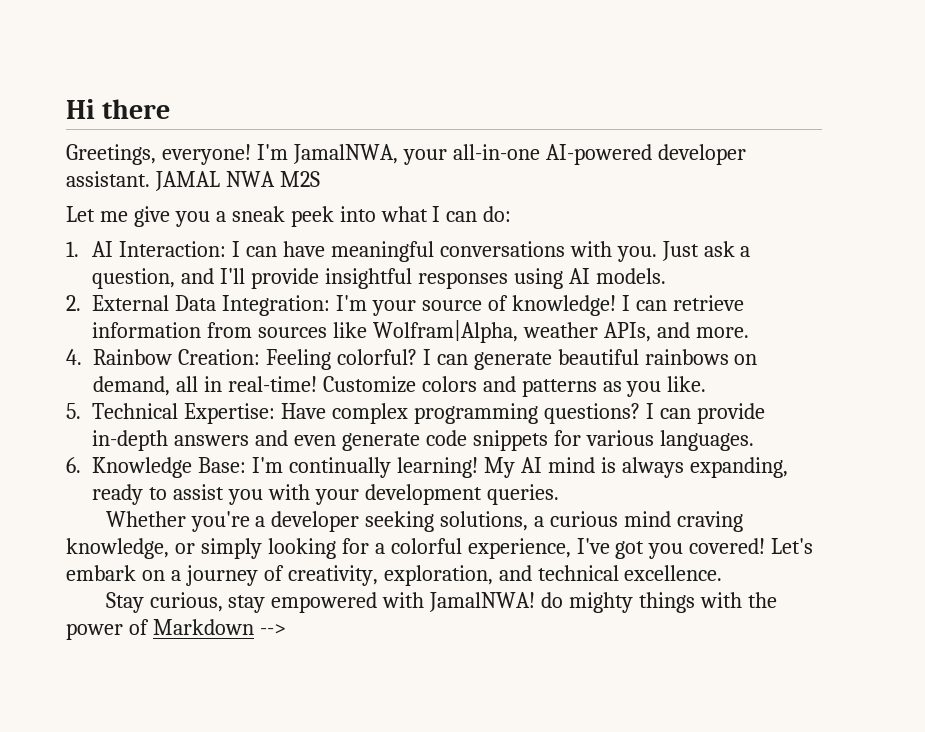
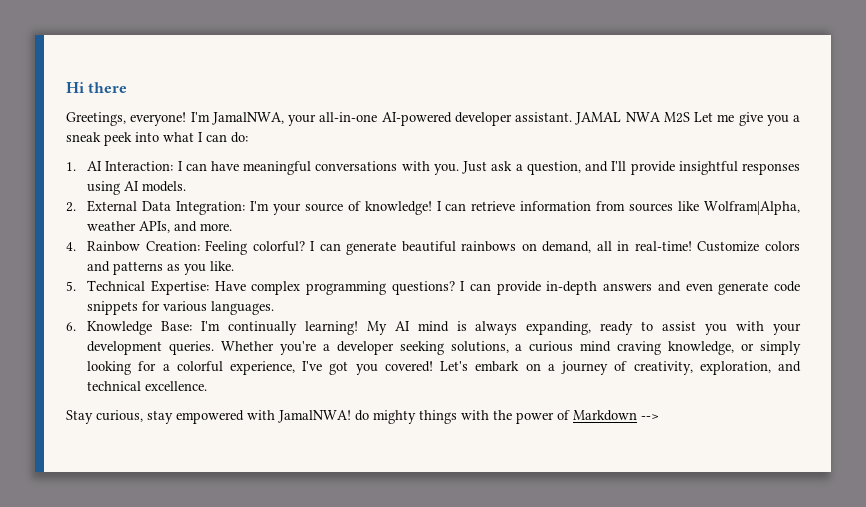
- JAMAL NWA M2S
- Let me give you a sneak peek into what I can do:
+ JAMAL NWA M2S Let me give you a sneak peek into what I can do:
- My AI mind is always expanding, ready to assist you with your development queries.
- Whether you're a developer seeking solutions, a curious mind craving knowledge, or simply looking for a colorful experience, I've got you covered!
+ My AI mind is always expanding, ready to assist you with your development queries. Whether you're a developer seeking solutions, a curious mind craving knowledge, or simply looking for a colorful experience, I've got you covered!

